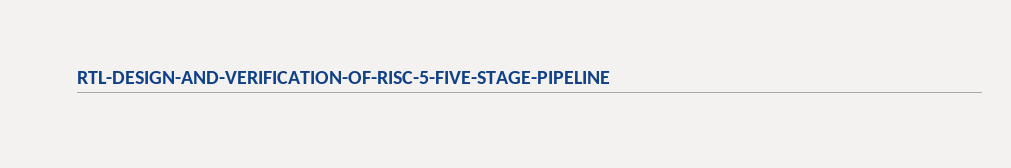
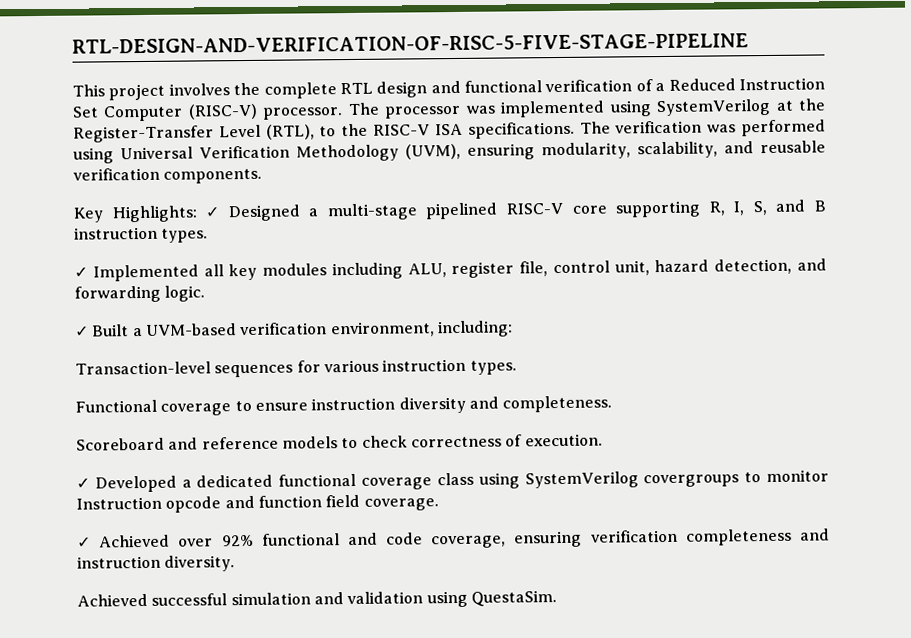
+ This project involves the complete RTL design and functional verification of a Reduced Instruction Set Computer (RISC-V) processor. The processor was implemented using SystemVerilog at the Register-Transfer Level (RTL), to the RISC-V ISA specifications. The verification was performed using Universal Verification Methodology (UVM), ensuring modularity, scalability, and reusable verification components.
+ Key Highlights: ✓ Designed a multi-stage pipelined RISC-V core supporting R, I, S, and B instruction types.
+ ✓ Implemented all key modules including ALU, register file, control unit, hazard detection, and forwarding logic.
+ ✓ Built a UVM-based verification environment, including:
+ Transaction-level sequences for various instruction types.
+ Functional coverage to ensure instruction diversity and completeness.
+ Scoreboard and reference models to check correctness of execution.
+ ✓ Developed a dedicated functional coverage class using SystemVerilog covergroups to monitor Instruction opcode and function field coverage.
+ ✓ Achieved over 92% functional and code coverage, ensuring verification completeness and instruction diversity.
+ Achieved successful simulation and validation using QuestaSim.

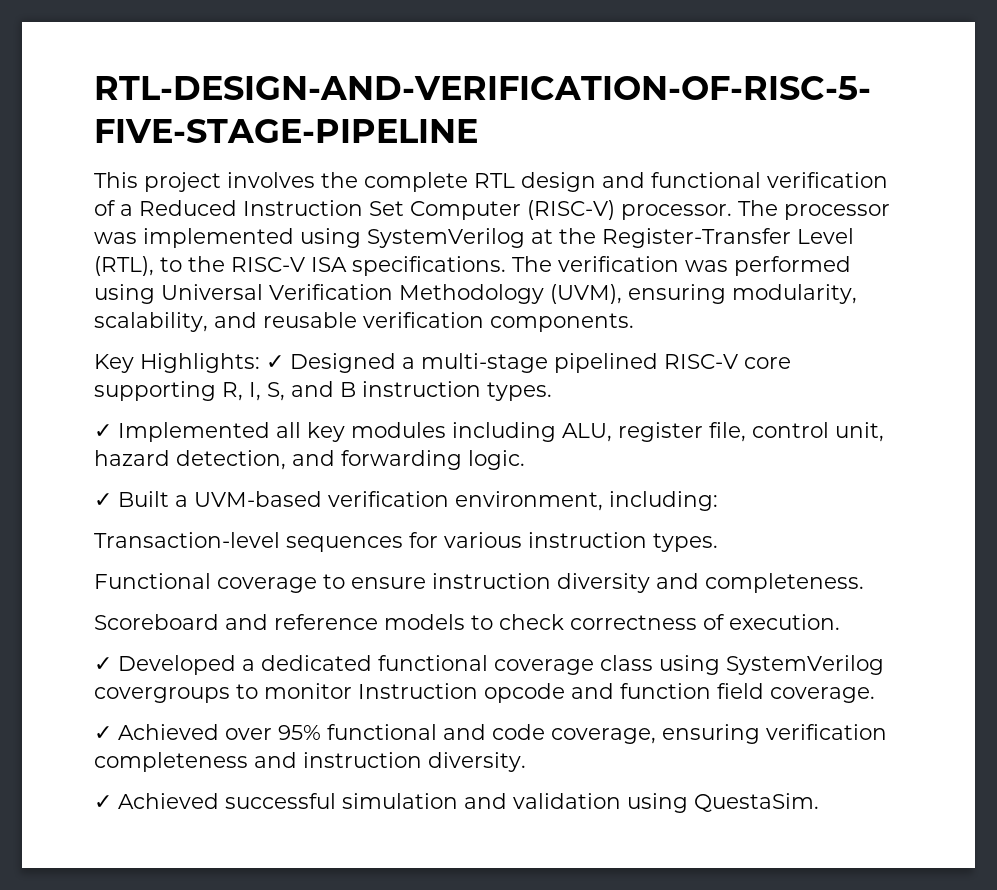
- ✓ Achieved over 92% functional and code coverage, ensuring verification completeness and instruction diversity.
+ ✓ Achieved over 95% functional and code coverage, ensuring verification completeness and instruction diversity.
- Achieved successful simulation and validation using QuestaSim.
+ ✓ Achieved successful simulation and validation using QuestaSim.

